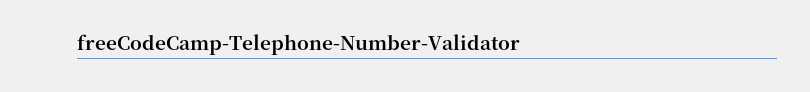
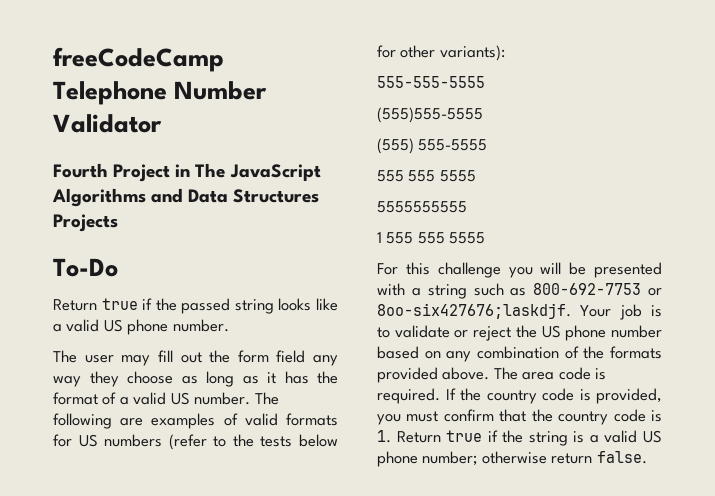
- freeCodeCamp-Telephone-Number-Validator
+ freeCodeCamp Telephone Number Validator
+ Fourth Project in The JavaScript Algorithms and Data Structures Projects
+ To-Do
+ Return true if the passed string looks like a valid US phone number.
+ The user may fill out the form field any way they choose as long as it has the format of a valid US number. The following are examples of valid formats for US numbers (refer to the tests below for other variants):
+ 555-555-5555
+ (555)555-5555
+ (555) 555-5555
+ 555 555 5555
+ 5555555555
+ 1 555 555 5555
+ For this challenge you will be presented with a string such as 800-692-7753 or 8oo-six427676;laskdjf. Your job is to validate or reject the US phone number based on any combination of the formats provided above. The area code is required. If the country code is provided, you must confirm that the country code is 1. Return true if the string is a valid US phone number; otherwise return false.

